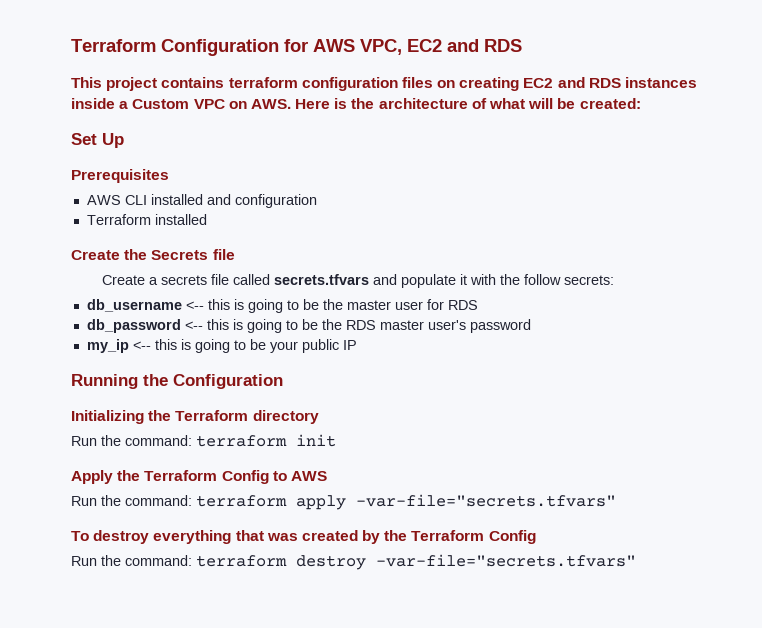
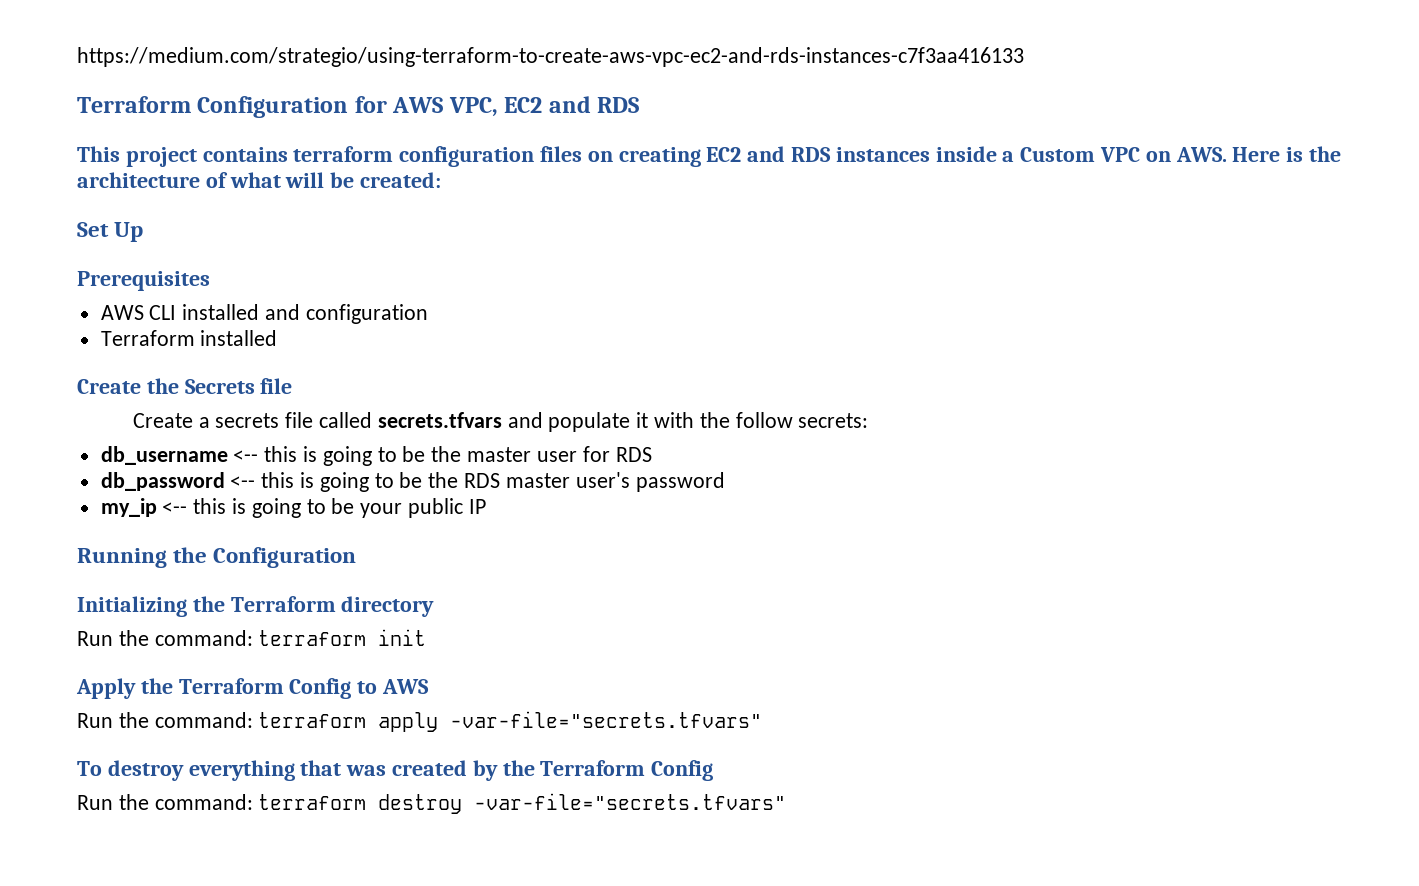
+ https://medium.com/strategio/using-terraform-to-create-aws-vpc-ec2-and-rds-instances-c7f3aa416133

